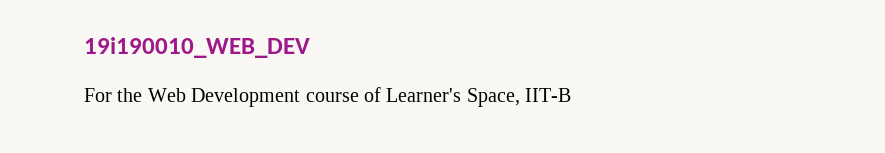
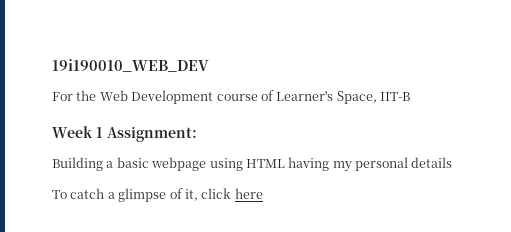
+ Week 1 Assignment:
+ Building a basic webpage using HTML having my personal details
+ To catch a glimpse of it, click here

